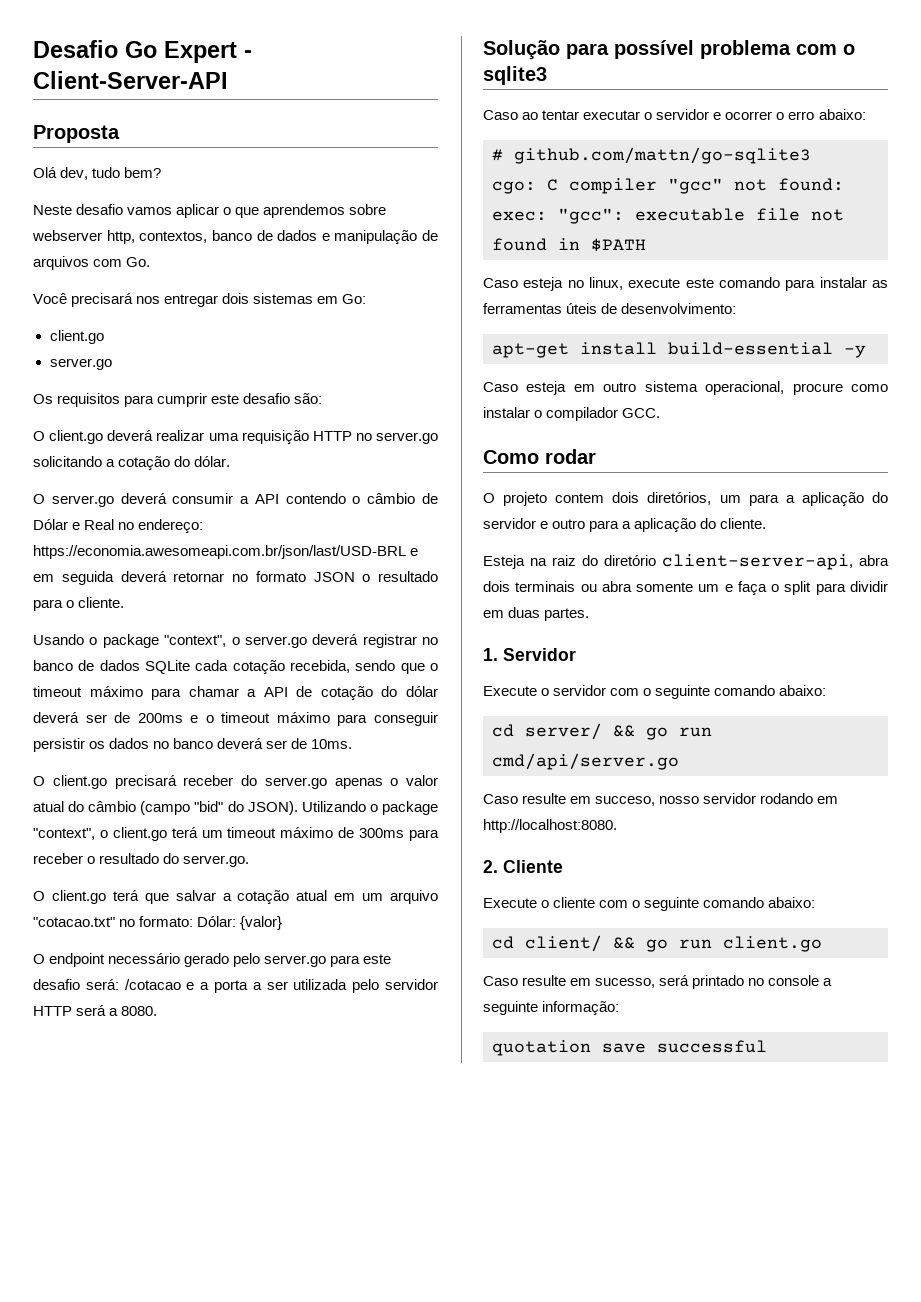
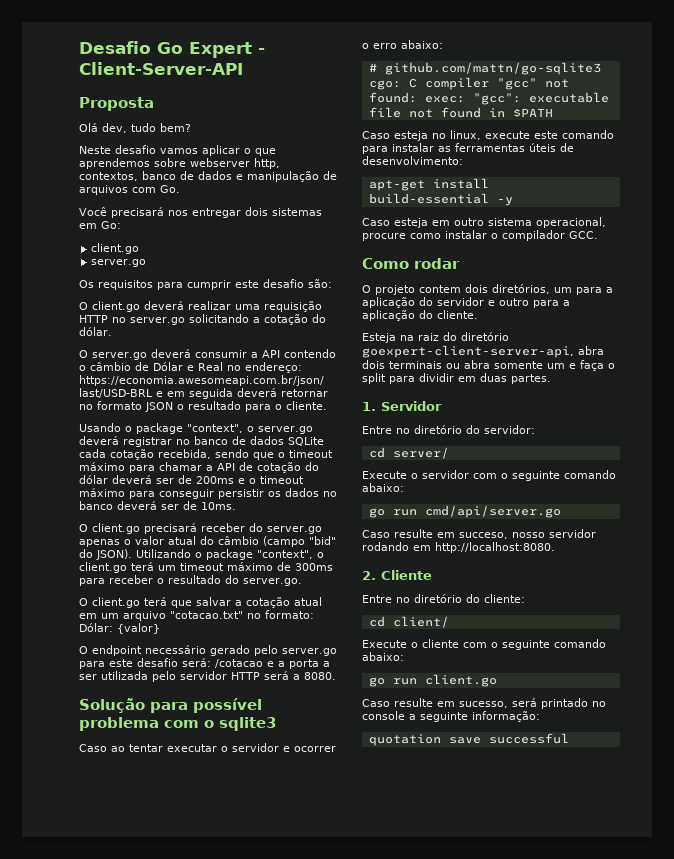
- Esteja na raiz do diretório client-server-api, abra dois terminais ou abra somente um e faça o split para dividir em duas partes.
+ Esteja na raiz do diretório goexpert-client-server-api, abra dois terminais ou abra somente um e faça o split para dividir em duas partes.
+ Entre no diretório do servidor:
+ cd server/
- cd server/ && go run cmd/api/server.go
+ go run cmd/api/server.go
+ Entre no diretório do cliente:
+ cd client/
- cd client/ && go run client.go
+ go run client.go

